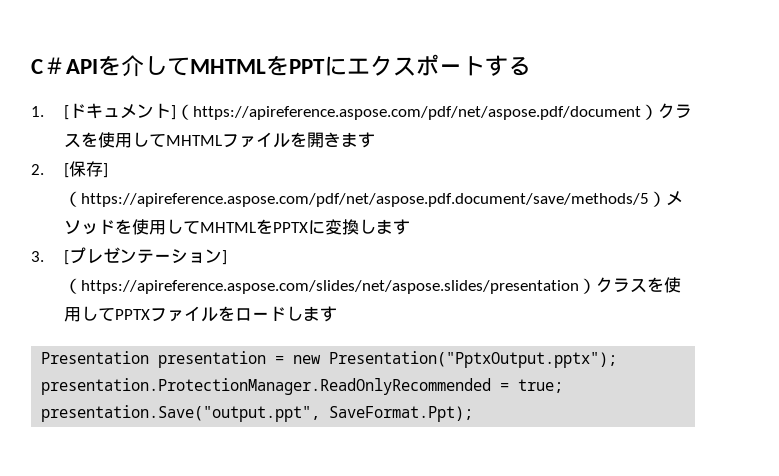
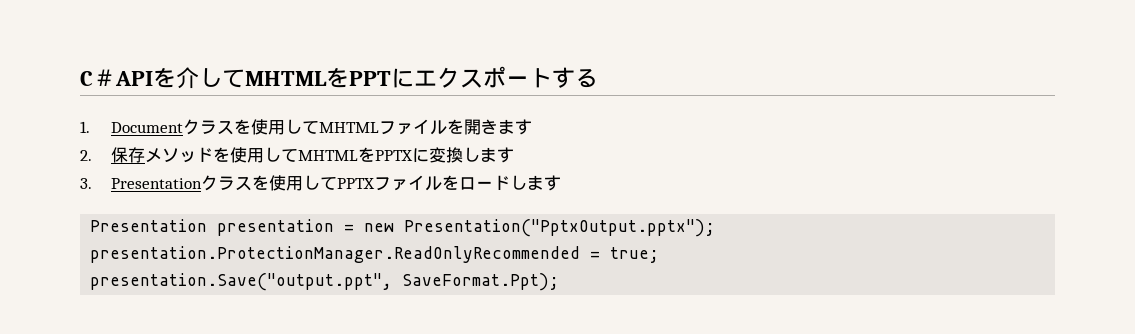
- 1. [ドキュメント]（https://apireference.aspose.com/pdf/net/aspose.pdf/document）クラスを使用してMHTMLファイルを開きます
+ 1. Documentクラスを使用してMHTMLファイルを開きます
- 2. [保存]（https://apireference.aspose.com/pdf/net/aspose.pdf.document/save/methods/5）メソッドを使用してMHTMLをPPTXに変換します
+ 2.保存メソッドを使用してMHTMLをPPTXに変換します
- 3. [プレゼンテーション]（https://apireference.aspose.com/slides/net/aspose.slides/presentation）クラスを使用してPPTXファイルをロードします
+ 3. Presentationクラスを使用してPPTXファイルをロードします

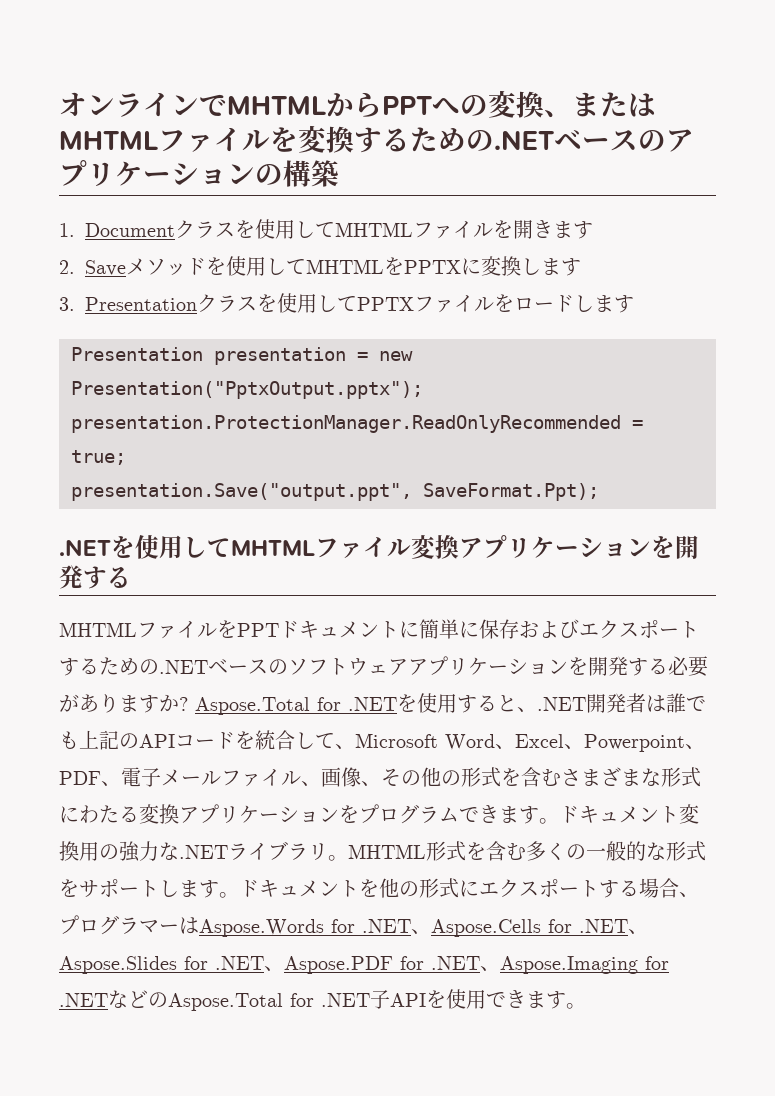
- C＃APIを介してMHTMLをPPTにエクスポートする
+ オンラインでMHTMLからPPTへの変換、またはMHTMLファイルを変換するための.NETベースのアプリケーションの構築
- 2.保存メソッドを使用してMHTMLをPPTXに変換します
+ 2. Saveメソッドを使用してMHTMLをPPTXに変換します
+ .NETを使用してMHTMLファイル変換アプリケーションを開発する
+ MHTMLファイルをPPTドキュメントに簡単に保存およびエクスポートするための.NETベースのソフトウェアアプリケーションを開発する必要がありますか? Aspose.Total for .NETを使用すると、.NET開発者は誰でも上記のAPIコードを統合して、Microsoft Word、Excel、Powerpoint、PDF、電子メールファイル、画像、その他の形式を含むさまざまな形式にわたる変換アプリケーションをプログラムできます。ドキュメント変換用の強力な.NETライブラリ。MHTML形式を含む多くの一般的な形式をサポートします。ドキュメントを他の形式にエクスポートする場合、プログラマーはAspose.Words for .NET、Aspose.Cells for .NET、Aspose.Slides for .NET、Aspose.PDF for .NET、Aspose.Imaging for .NETなどのAspose.Total for .NET子APIを使用できます。

